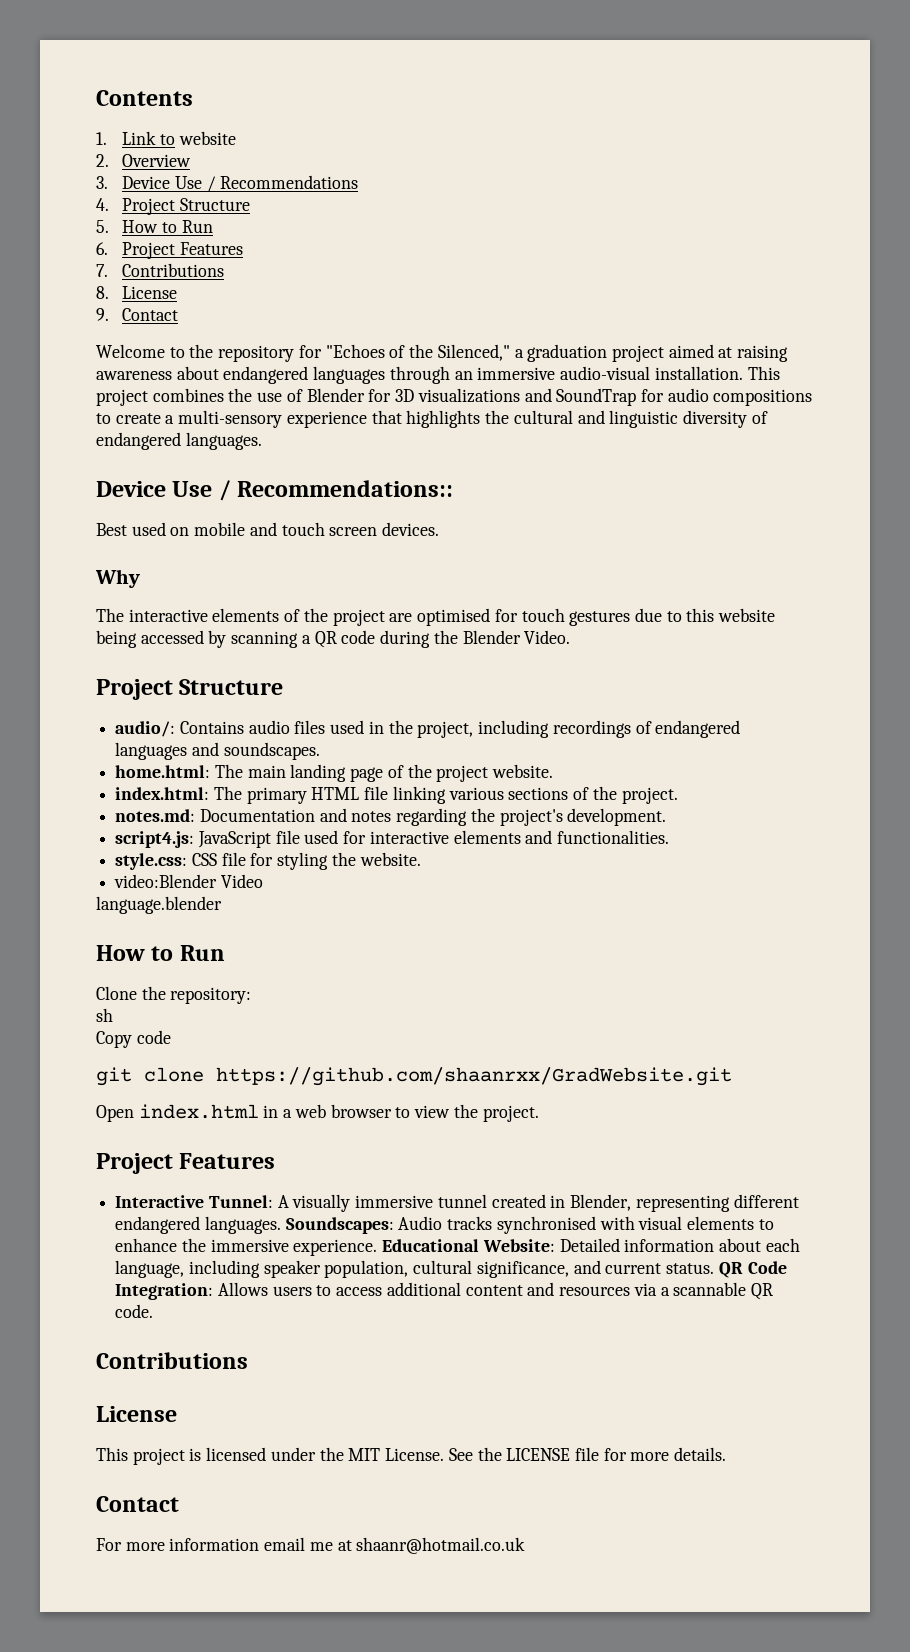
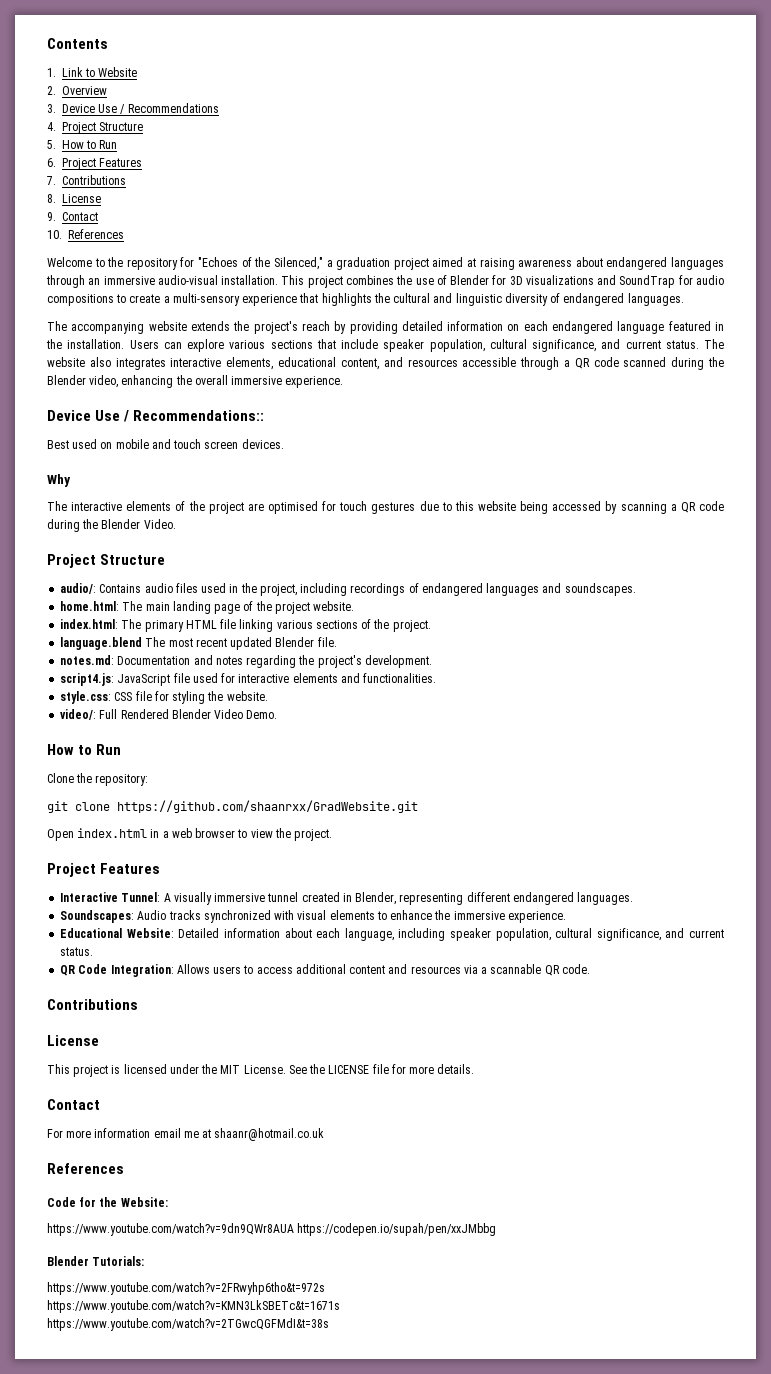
- 1. Link to website
+ 1. Link to Website
+ 10. References
+ The accompanying website extends the project's reach by providing detailed information on each endangered language featured in the installation. Users can explore various sections that include speaker population, cultural significance, and current status. The website also integrates interactive elements, educational content, and resources accessible through a QR code scanned during the Blender video, enhancing the overall immersive experience.
+ language.blend The most recent updated Blender file.
- video:Blender Video
- language.blender
+ video/: Full Rendered Blender Video Demo.
- sh
- Copy code
- Interactive Tunnel: A visually immersive tunnel created in Blender, representing different endangered languages. Soundscapes: Audio tracks synchronised with visual elements to enhance the immersive experience. Educational Website: Detailed information about each language, including speaker population, cultural significance, and current status. QR Code Integration: Allows users to access additional content and resources via a scannable QR code.
+ Interactive Tunnel: A visually immersive tunnel created in Blender, representing different endangered languages.
+ Soundscapes: Audio tracks synchronized with visual elements to enhance the immersive experience.
+ Educational Website: Detailed information about each language, including speaker population, cultural significance, and current status.
+ QR Code Integration: Allows users to access additional content and resources via a scannable QR code.
  For more information email me at shaanr@hotmail.co.uk
+ References
+ Code for the Website:
+ https://www.youtube.com/watch?v=9dn9QWr8AUA https://codepen.io/supah/pen/xxJMbbg
+ Blender Tutorials:
+ https://www.youtube.com/watch?v=2FRwyhp6tho&t=972s
+ https://www.youtube.com/watch?v=KMN3LkSBETc&t=1671s
+ https://www.youtube.com/watch?v=2TGwcQGFMdI&t=38s

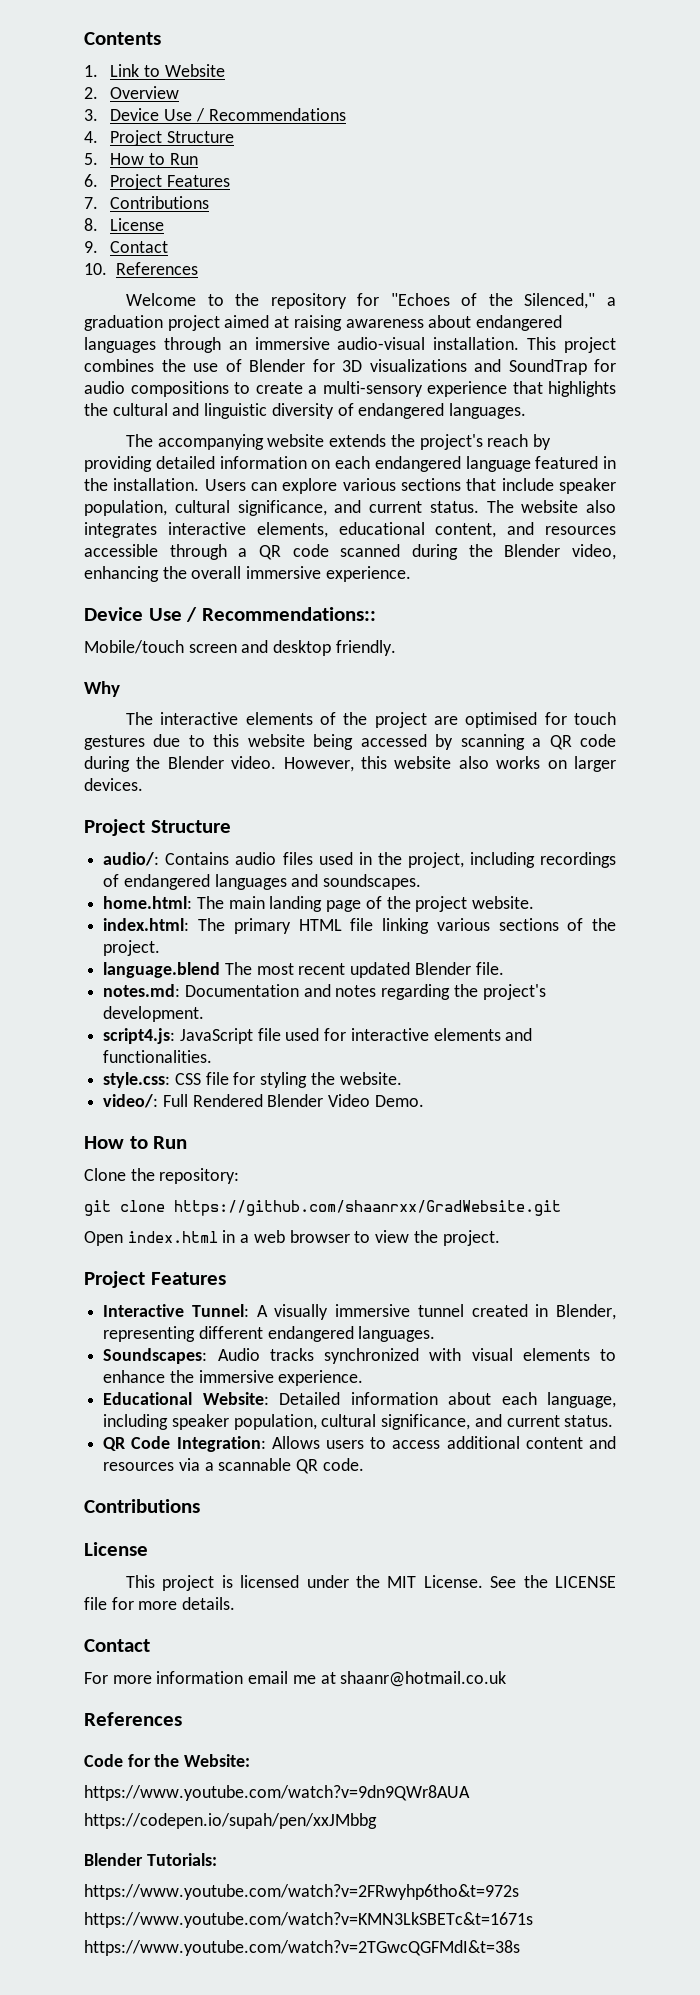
- Best used on mobile and touch screen devices.
+ Mobile/touch screen and desktop friendly.
- The interactive elements of the project are optimised for touch gestures due to this website being accessed by scanning a QR code during the Blender Video.
+ The interactive elements of the project are optimised for touch gestures due to this website being accessed by scanning a QR code during the Blender video. However, this website also works on larger devices.
- https://www.youtube.com/watch?v=9dn9QWr8AUA https://codepen.io/supah/pen/xxJMbbg
+ https://www.youtube.com/watch?v=9dn9QWr8AUA
+ https://codepen.io/supah/pen/xxJMbbg

